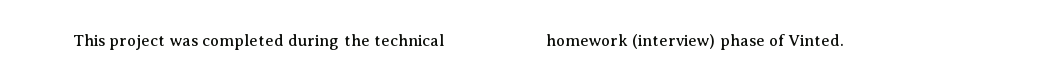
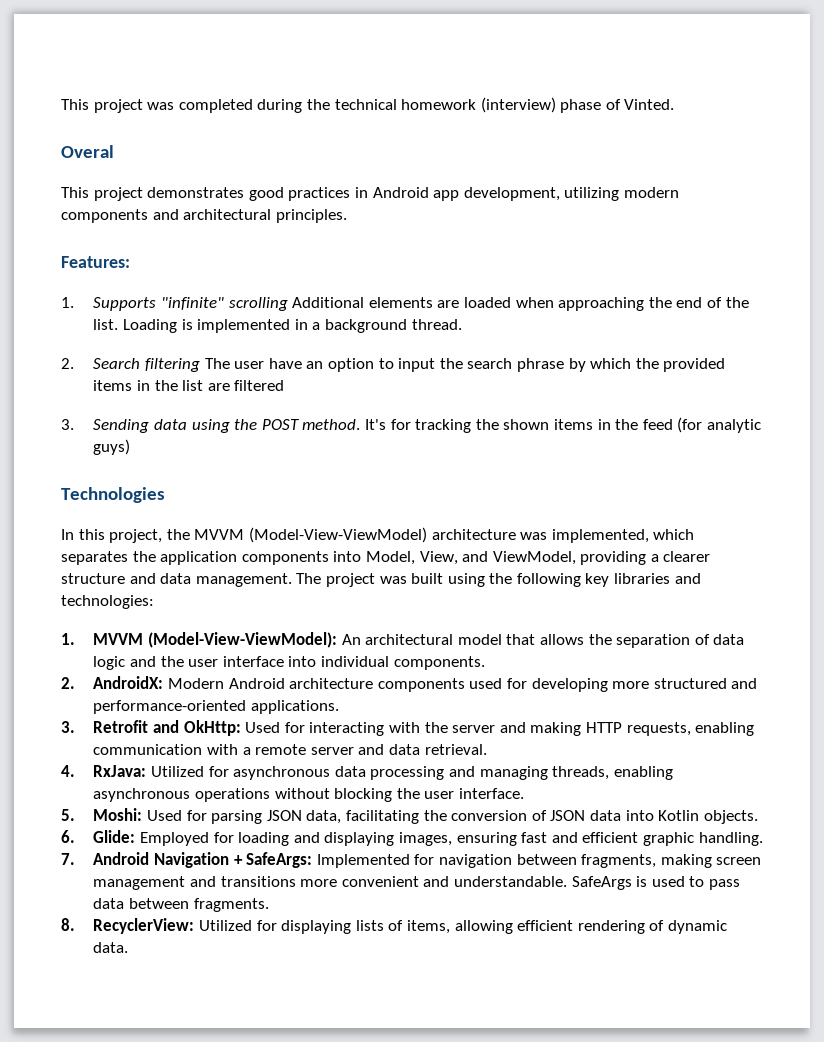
+ Overal
+ This project demonstrates good practices in Android app development, utilizing modern components and architectural principles.
+ Features:
+ 1. Supports "infinite" scrolling Additional elements are loaded when approaching the end of the list. Loading is implemented in a background thread.
+ 2. Search filtering The user have an option to input the search phrase by which the provided items in the list are filtered
+ 3. Sending data using the POST method. It's for tracking the shown items in the feed (for analytic guys)
+ Technologies
+ In this project, the MVVM (Model-View-ViewModel) architecture was implemented, which separates the application components into Model, View, and ViewModel, providing a clearer structure and data management. The project was built using the following key libraries and technologies:
+ 1. MVVM (Model-View-ViewModel): An architectural model that allows the separation of data logic and the user interface into individual components.
+ 2. AndroidX: Modern Android architecture components used for developing more structured and performance-oriented applications.
+ 3. Retrofit and OkHttp: Used for interacting with the server and making HTTP requests, enabling communication with a remote server and data retrieval.
+ 4. RxJava: Utilized for asynchronous data processing and managing threads, enabling asynchronous operations without blocking the user interface.
+ 5. Moshi: Used for parsing JSON data, facilitating the conversion of JSON data into Kotlin objects.
+ 6. Glide: Employed for loading and displaying images, ensuring fast and efficient graphic handling.
+ 7. Android Navigation + SafeArgs: Implemented for navigation between fragments, making screen management and transitions more convenient and understandable. SafeArgs is used to pass data between fragments.
+ 8. RecyclerView: Utilized for displaying lists of items, allowing efficient rendering of dynamic data.

